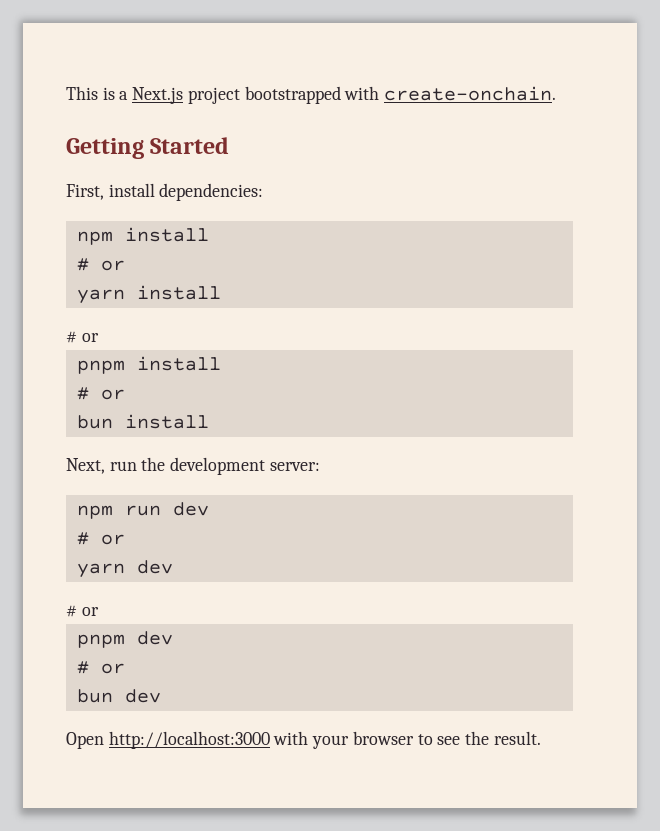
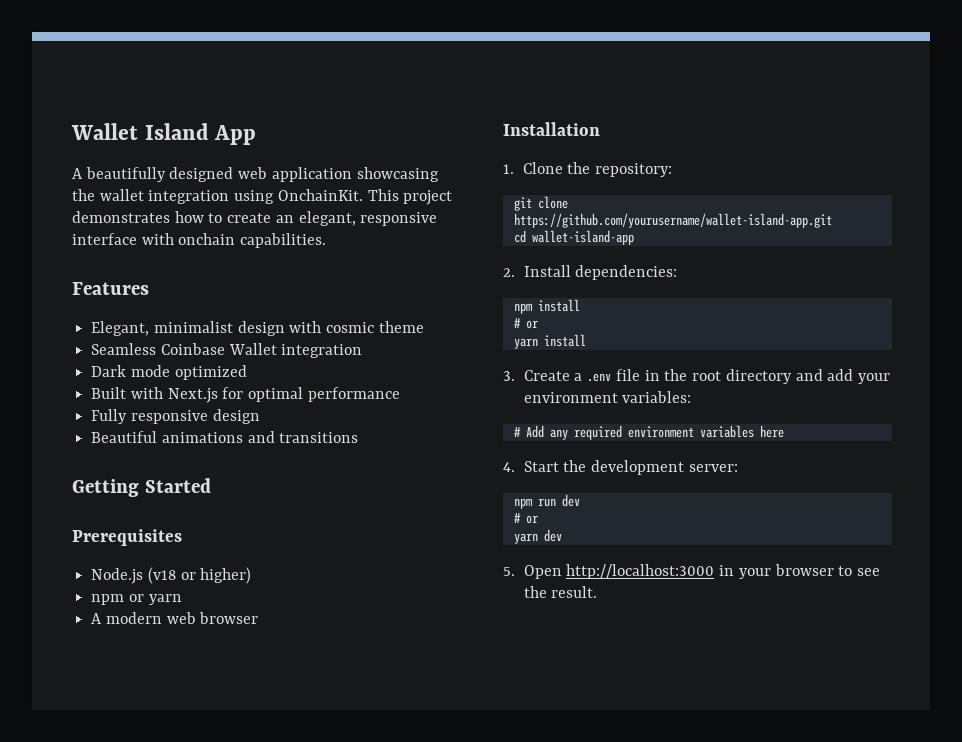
- This is a Next.js project bootstrapped with create-onchain.
+ Wallet Island App
+ A beautifully designed web application showcasing the wallet integration using OnchainKit. This project demonstrates how to create an elegant, responsive interface with onchain capabilities.
+ Features
+ Elegant, minimalist design with cosmic theme
+ Seamless Coinbase Wallet integration
+ Dark mode optimized
+ Built with Next.js for optimal performance
+ Fully responsive design
+ Beautiful animations and transitions
  Getting Started
- First, install dependencies:
+ Prerequisites
+ Node.js (v18 or higher)
+ npm or yarn
+ A modern web browser
+ Installation
+ 1. Clone the repository:
+ git clone https://github.com/yourusername/wallet-island-app.git
+ cd wallet-island-app
+ 2. Install dependencies:
  yarn install
- # or
- pnpm install
- # or
- bun install
- Next, run the development server:
+ 3. Create a .env file in the root directory and add your environment variables:
+ # Add any required environment variables here
+ 4. Start the development server:
  yarn dev
- # or
- pnpm dev
- # or
- bun dev
- Open http://localhost:3000 with your browser to see the result.
+ 5. Open http://localhost:3000 in your browser to see the result.

